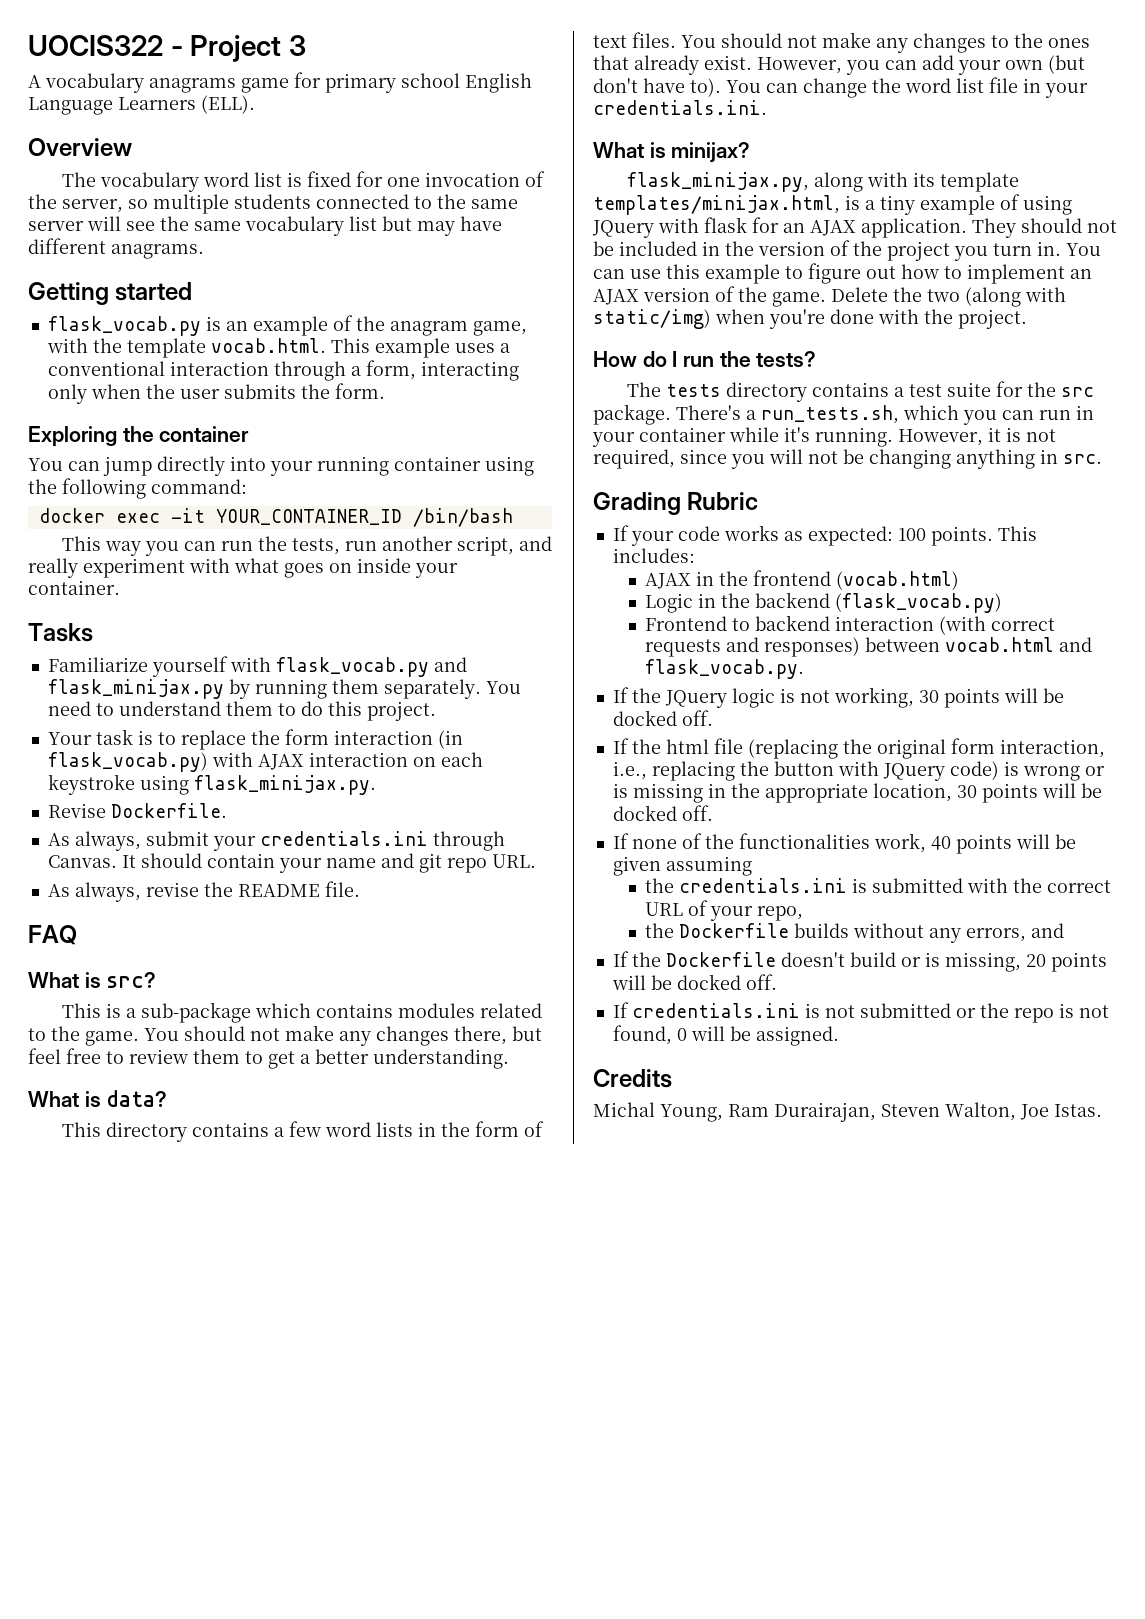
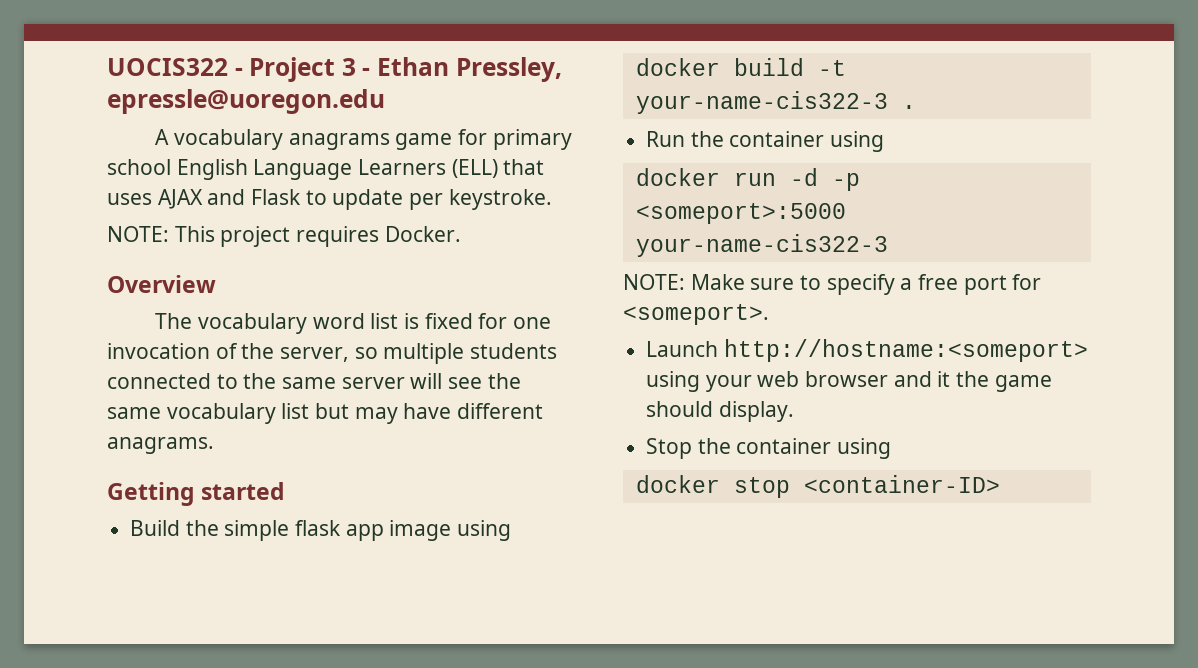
- UOCIS322 - Project 3
+ UOCIS322 - Project 3 - Ethan Pressley, epressle@uoregon.edu
- A vocabulary anagrams game for primary school English Language Learners (ELL).
+ A vocabulary anagrams game for primary school English Language Learners (ELL) that uses AJAX and Flask to update per keystroke.
+ NOTE: This project requires Docker.
- flask_vocab.py is an example of the anagram game, with the template vocab.html. This example uses a conventional interaction through a form, interacting only when the user submits the form.
- Exploring the container
- You can jump directly into your running container using the following command:
- docker exec -it YOUR_CONTAINER_ID /bin/bash
- This way you can run the tests, run another script, and really experiment with what goes on inside your container.
- Tasks
- Familiarize yourself with flask_vocab.py and flask_minijax.py by running them separately. You need to understand them to do this project.
- Your task is to replace the form interaction (in flask_vocab.py) with AJAX interaction on each keystroke using flask_minijax.py.
- Revise Dockerfile.
- As always, submit your credentials.ini through Canvas. It should contain your name and git repo URL.
- As always, revise the README file.
- FAQ
- What is src?
- This is a sub-package which contains modules related to the game. You should not make any changes there, but feel free to review them to get a better understanding.
- What is data?
- This directory contains a few word lists in the form of text files. You should not make any changes to the ones that already exist. However, you can add your own (but don't have to). You can change the word list file in your credentials.ini.
- What is minijax?
- flask_minijax.py, along with its template templates/minijax.html, is a tiny example of using JQuery with flask for an AJAX application. They should not be included in the version of the project you turn in. You can use this example to figure out how to implement an AJAX version of the game. Delete the two (along with static/img) when you're done with the project.
- How do I run the tests?
- The tests directory contains a test suite for the src package. There's a run_tests.sh, which you can run in your container while it's running. However, it is not required, since you will not be changing anything in src.
- Grading Rubric
- If your code works as expected: 100 points. This includes:
- AJAX in the frontend (vocab.html)
- Logic in the backend (flask_vocab.py)
- Frontend to backend interaction (with correct requests and responses) between vocab.html and flask_vocab.py.
- If the JQuery logic is not working, 30 points will be docked off.
- If the html file (replacing the original form interaction, i.e., replacing the button with JQuery code) is wrong or is missing in the appropriate location, 30 points will be docked off.
- If none of the functionalities work, 40 points will be given assuming
- the credentials.ini is submitted with the correct URL of your repo,
- the Dockerfile builds without any errors, and
- If the Dockerfile doesn't build or is missing, 20 points will be docked off.
- If credentials.ini is not submitted or the repo is not found, 0 will be assigned.
- Credits
- Michal Young, Ram Durairajan, Steven Walton, Joe Istas.
+ Build the simple flask app image using
+ docker build -t your-name-cis322-3 .
+ Run the container using
+ docker run -d -p <someport>:5000 your-name-cis322-3
+ NOTE: Make sure to specify a free port for <someport>.
+ Launch http://hostname:<someport> using your web browser and it the game should display.
+ Stop the container using
+ docker stop <container-ID>

